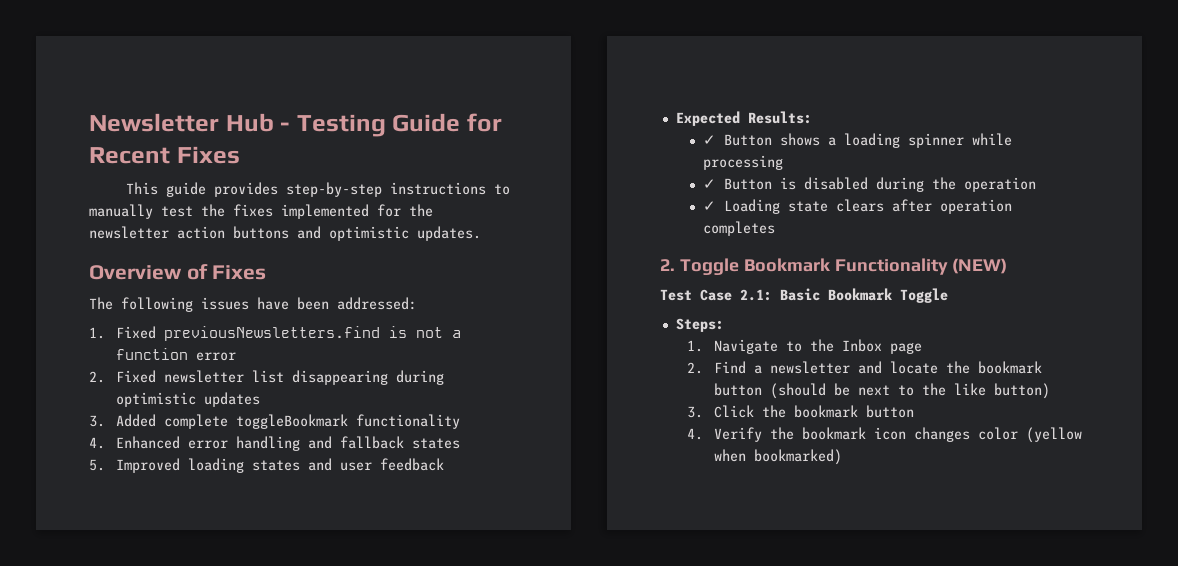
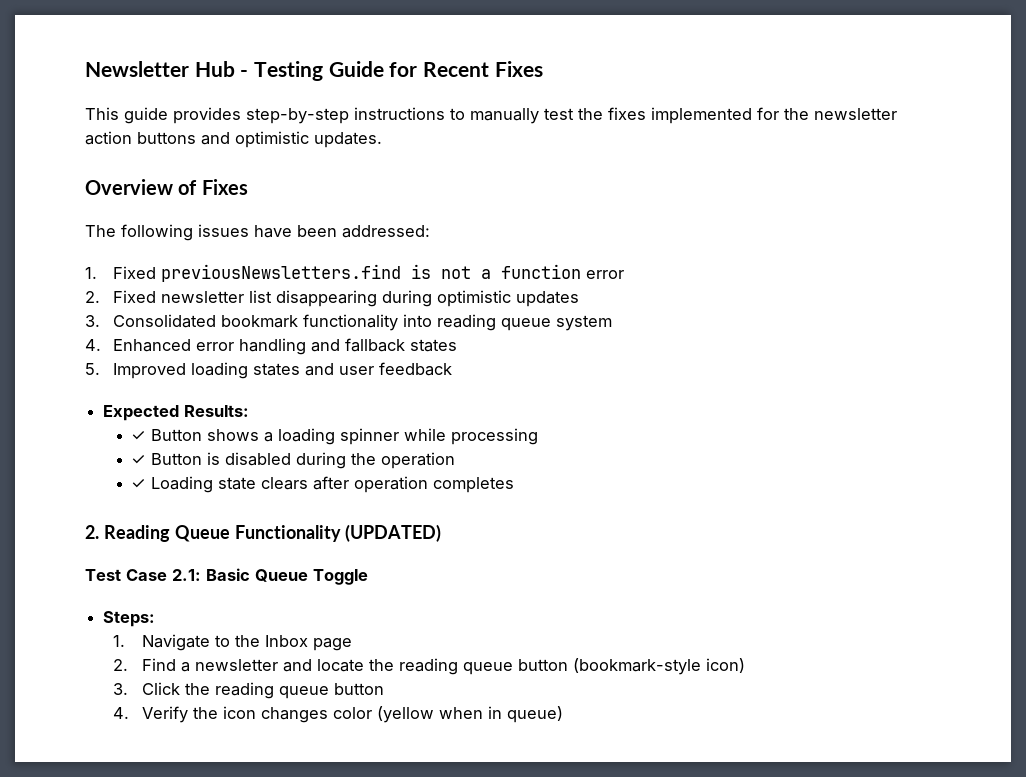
- 3. Added complete toggleBookmark functionality
+ 3. Consolidated bookmark functionality into reading queue system
- 2. Toggle Bookmark Functionality (NEW)
+ 2. Reading Queue Functionality (UPDATED)
- Test Case 2.1: Basic Bookmark Toggle
+ Test Case 2.1: Basic Queue Toggle
- 2. Find a newsletter and locate the bookmark button (should be next to the like button)
+ 2. Find a newsletter and locate the reading queue button (bookmark-style icon)
- 3. Click the bookmark button
+ 3. Click the reading queue button
- 4. Verify the bookmark icon changes color (yellow when bookmarked)
+ 4. Verify the icon changes color (yellow when in queue)

